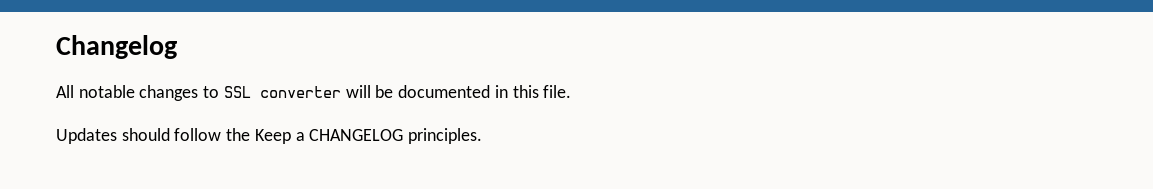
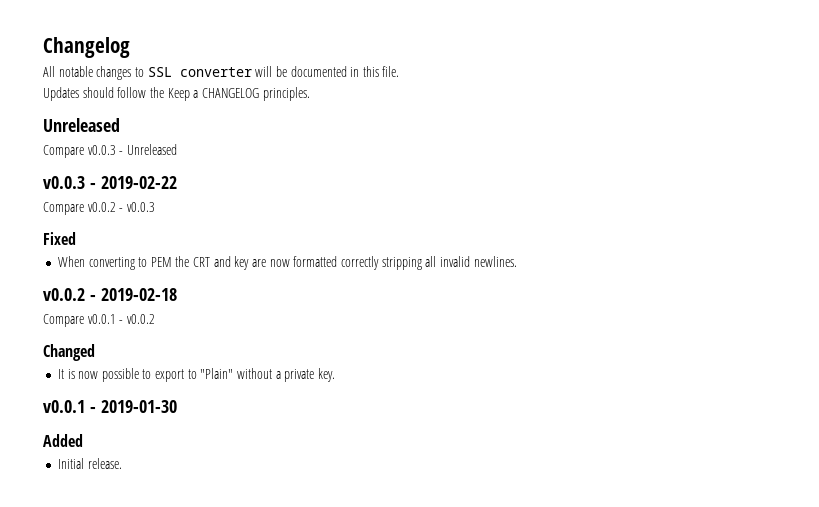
  Updates should follow the Keep a CHANGELOG principles.
+ Unreleased
+ Compare v0.0.3 - Unreleased
+ v0.0.3 - 2019-02-22
+ Compare v0.0.2 - v0.0.3
+ Fixed
+ When converting to PEM the CRT and key are now formatted correctly stripping all invalid newlines.
+ v0.0.2 - 2019-02-18
+ Compare v0.0.1 - v0.0.2
+ Changed
+ It is now possible to export to "Plain" without a private key.
+ v0.0.1 - 2019-01-30
+ Added
+ Initial release.

